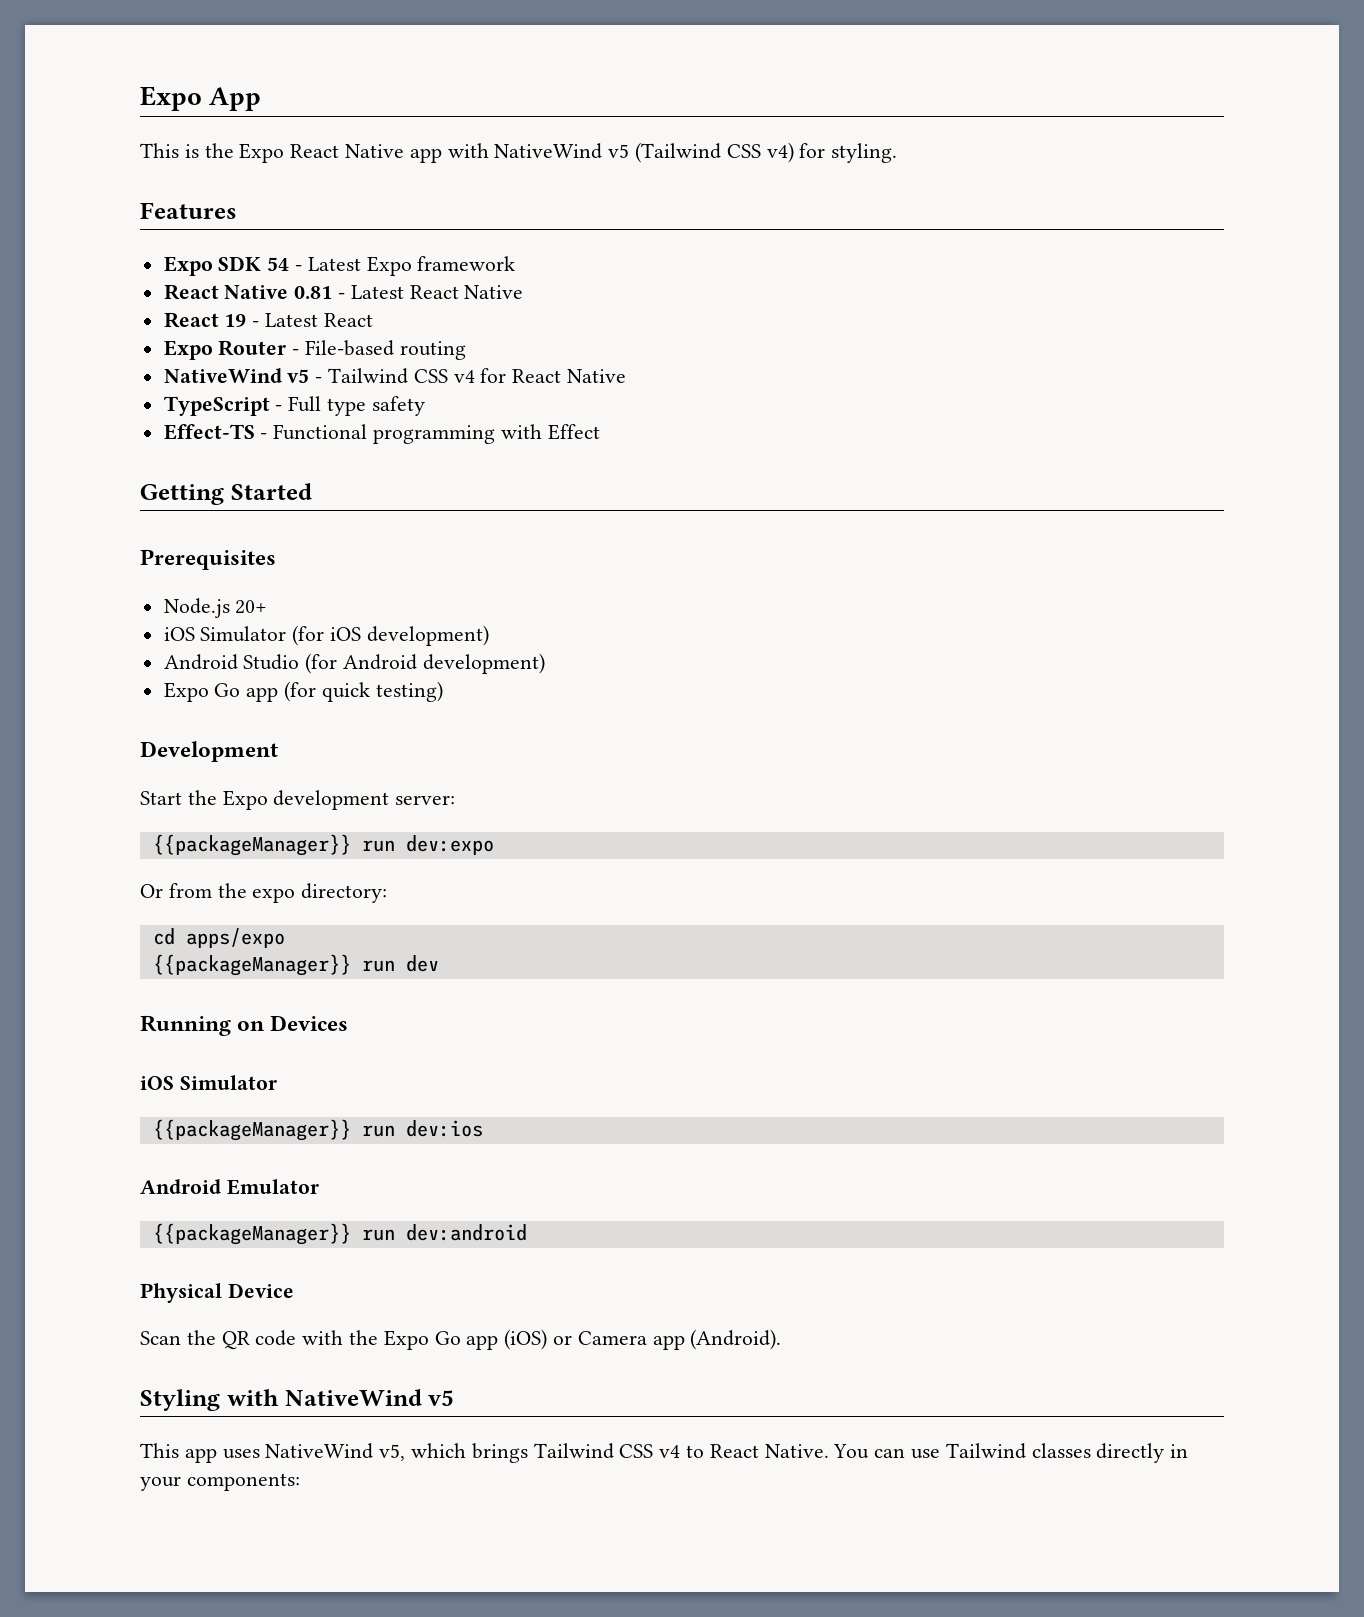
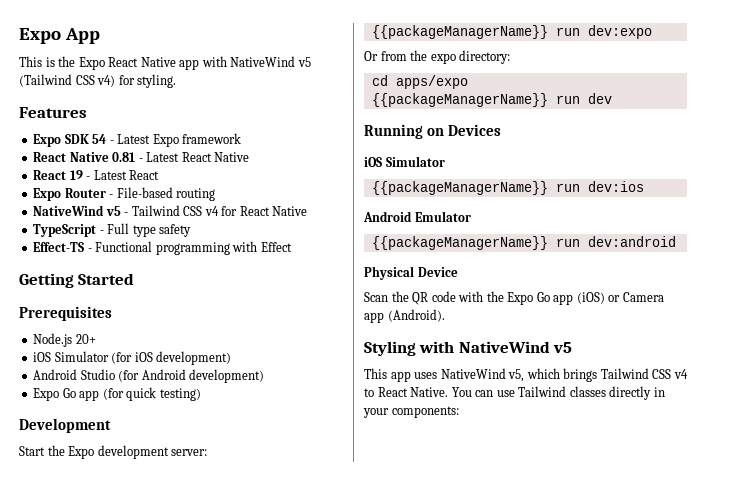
- {{packageManager}} run dev:expo
+ {{packageManagerName}} run dev:expo
- {{packageManager}} run dev
+ {{packageManagerName}} run dev
- {{packageManager}} run dev:ios
+ {{packageManagerName}} run dev:ios
- {{packageManager}} run dev:android
+ {{packageManagerName}} run dev:android

